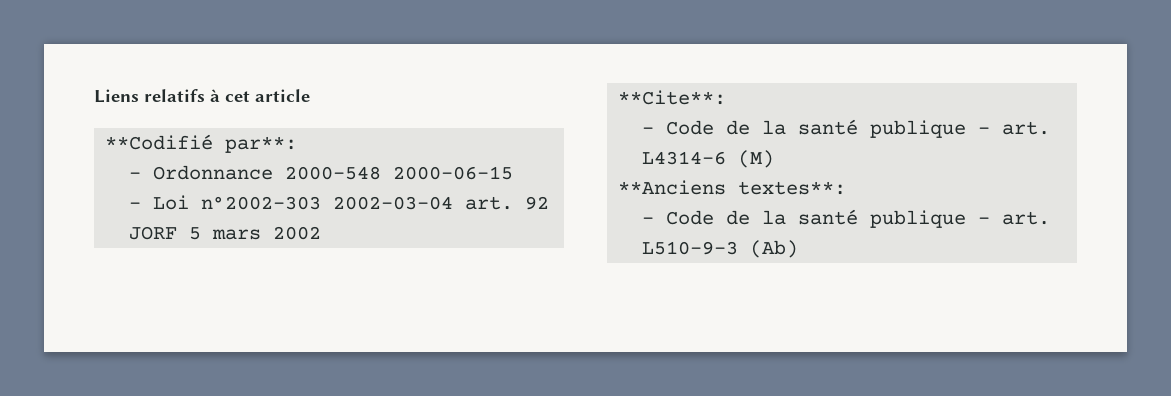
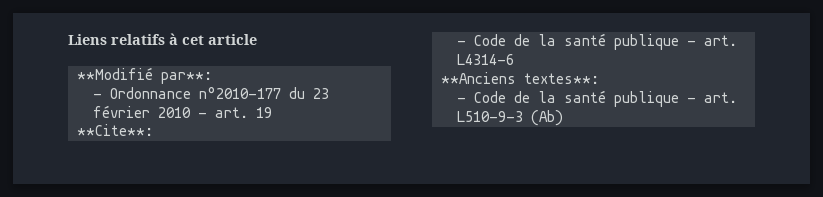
- **Codifié par**:
+ **Modifié par**:
- - Ordonnance 2000-548 2000-06-15
- - Loi n°2002-303 2002-03-04 art. 92 JORF 5 mars 2002
+ - Ordonnance n°2010-177 du 23 février 2010 - art. 19
- - Code de la santé publique - art. L4314-6 (M)
+ - Code de la santé publique - art. L4314-6

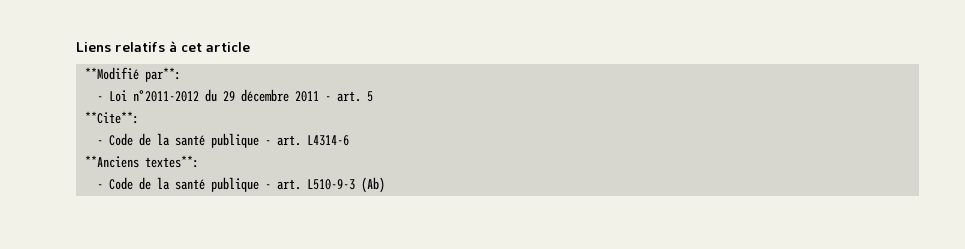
- - Ordonnance n°2010-177 du 23 février 2010 - art. 19
+ - Loi n°2011-2012 du 29 décembre 2011 - art. 5

